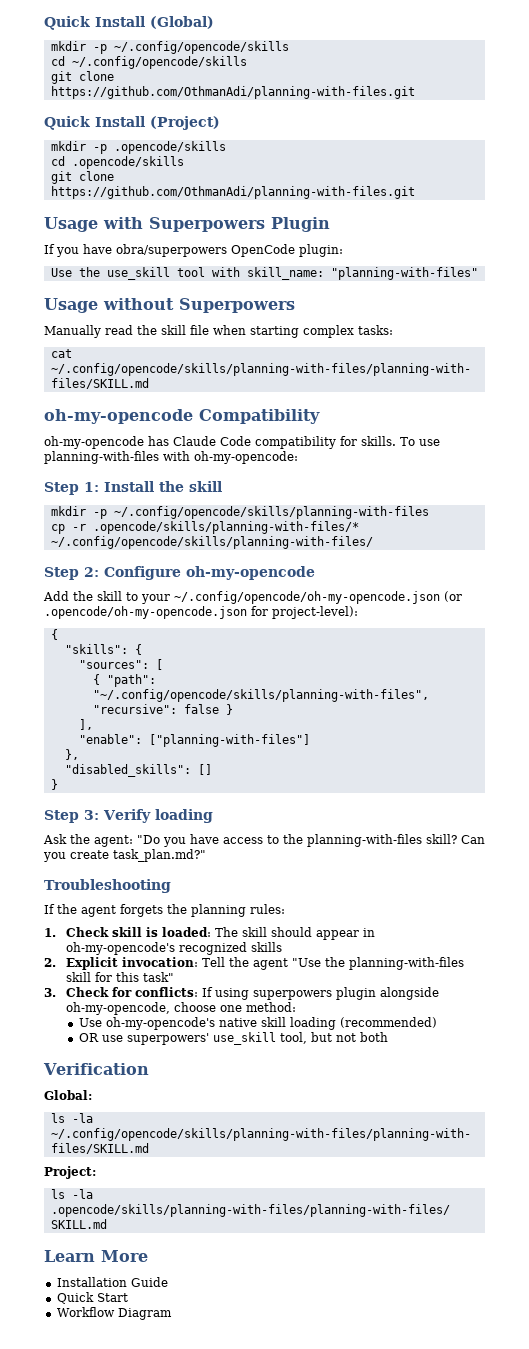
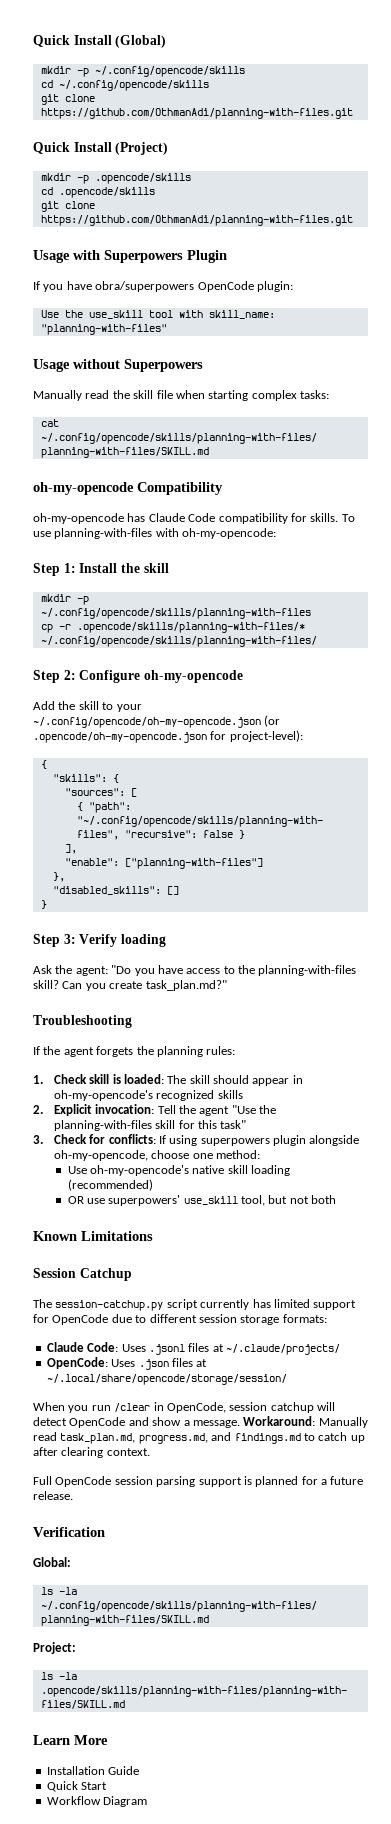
+ Known Limitations
+ Session Catchup
+ The session-catchup.py script currently has limited support for OpenCode due to different session storage formats:
+ Claude Code: Uses .jsonl files at ~/.claude/projects/
+ OpenCode: Uses .json files at ~/.local/share/opencode/storage/session/
+ When you run /clear in OpenCode, session catchup will detect OpenCode and show a message. Workaround: Manually read task_plan.md, progress.md, and findings.md to catch up after clearing context.
+ Full OpenCode session parsing support is planned for a future release.

